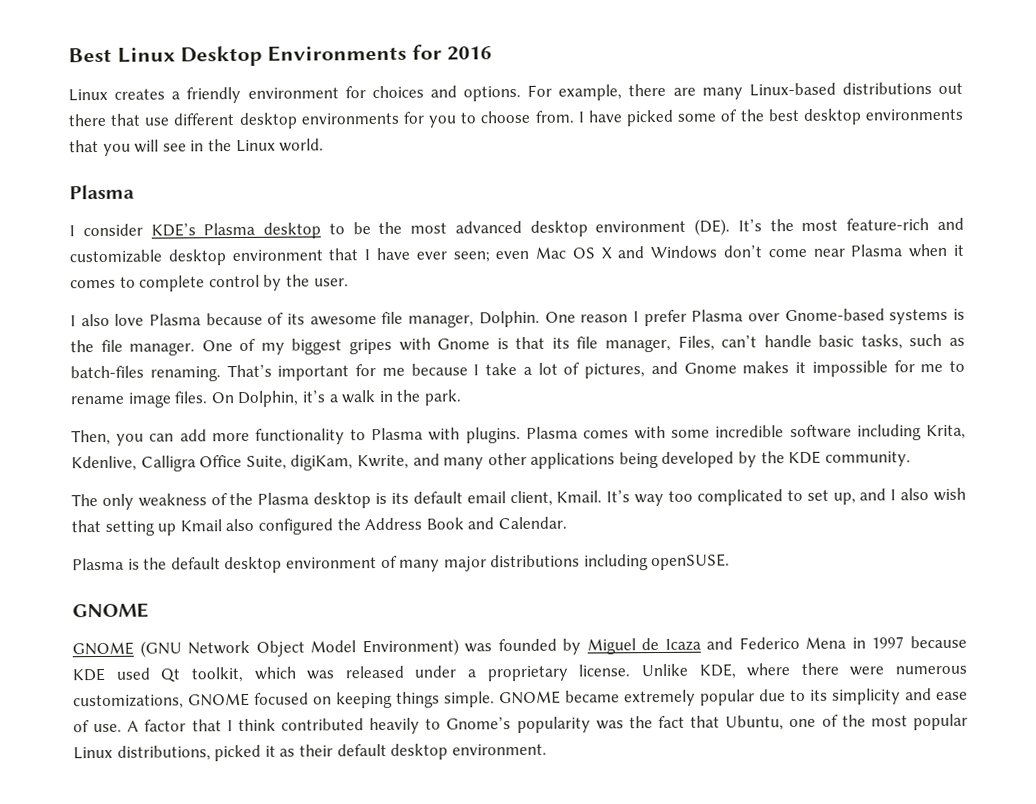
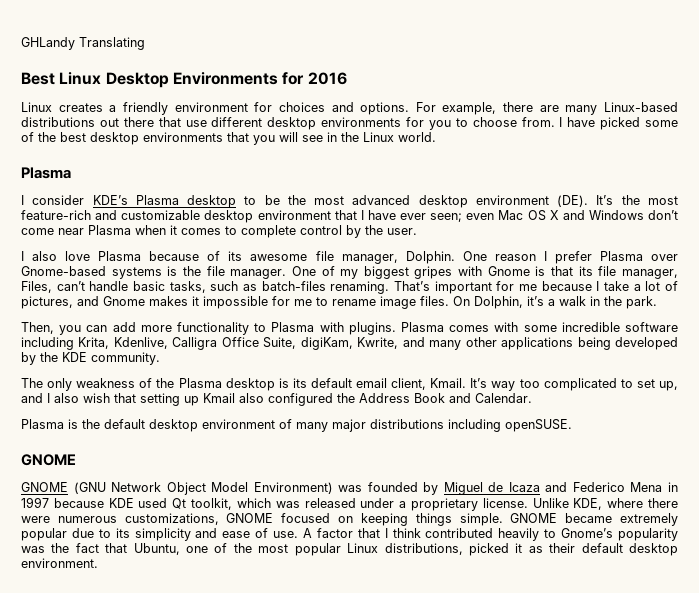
+ GHLandy Translating

